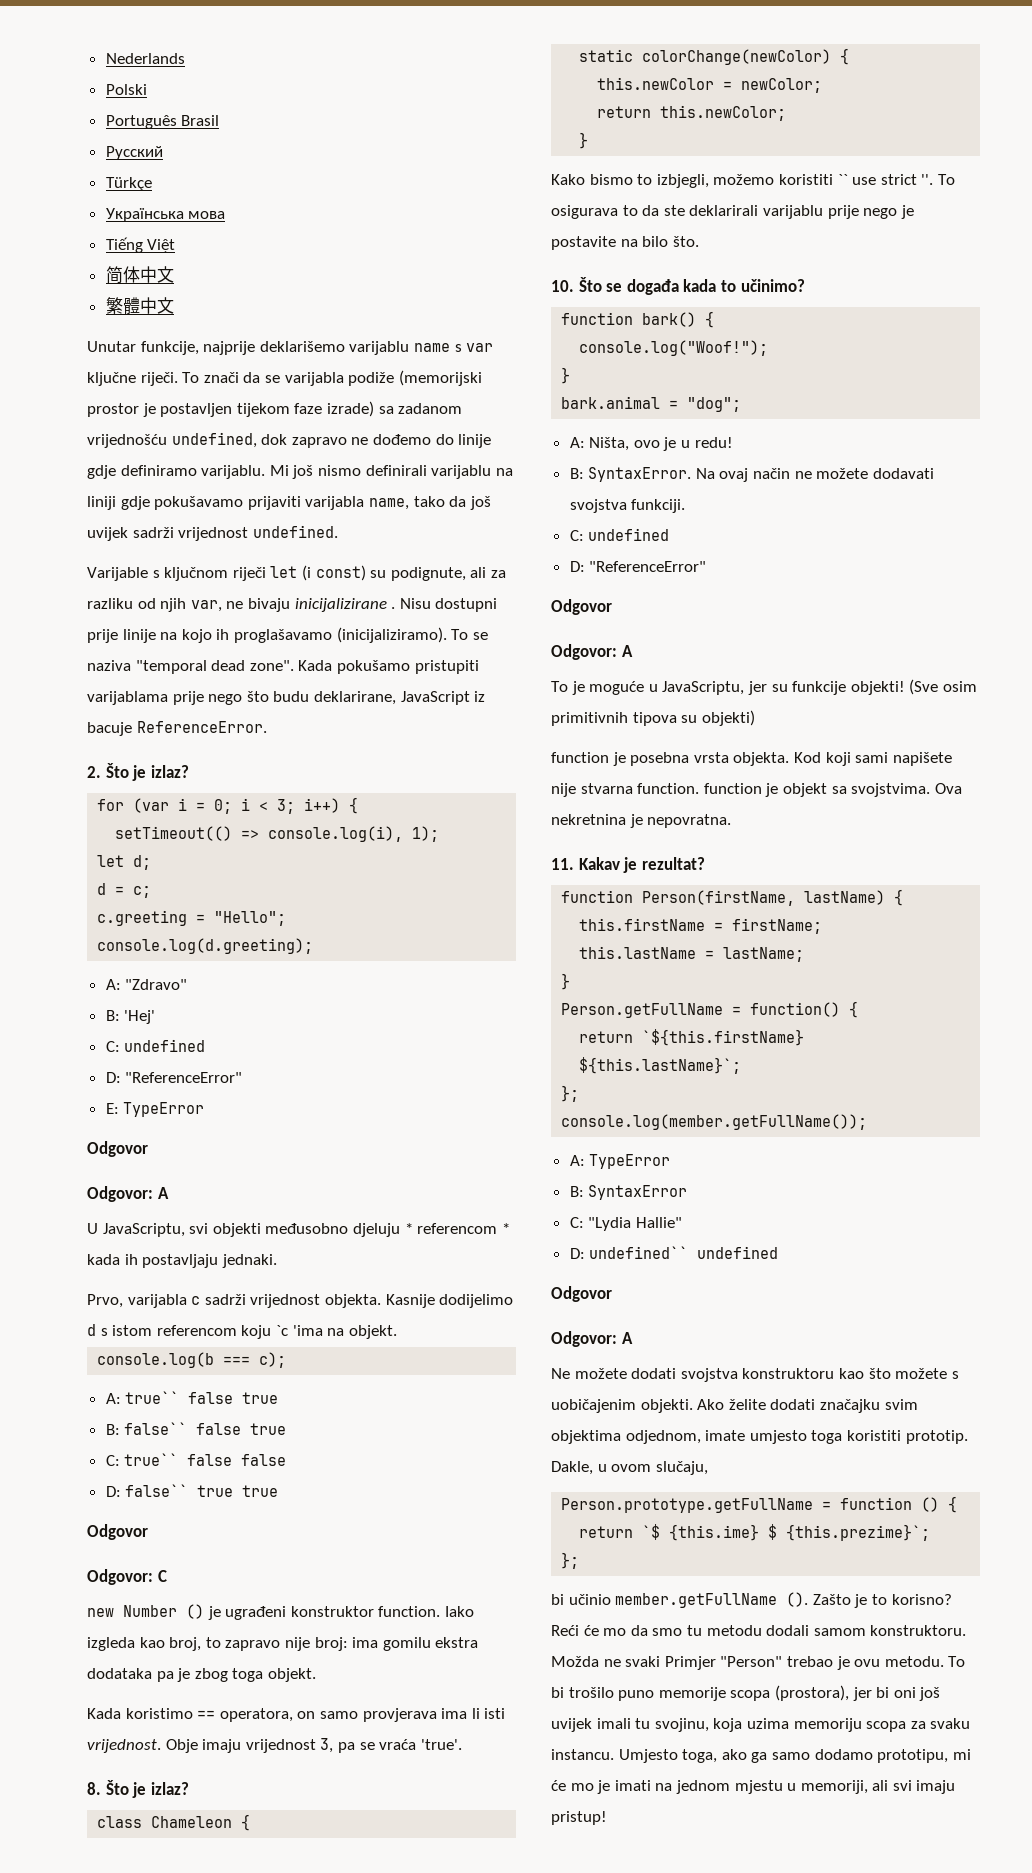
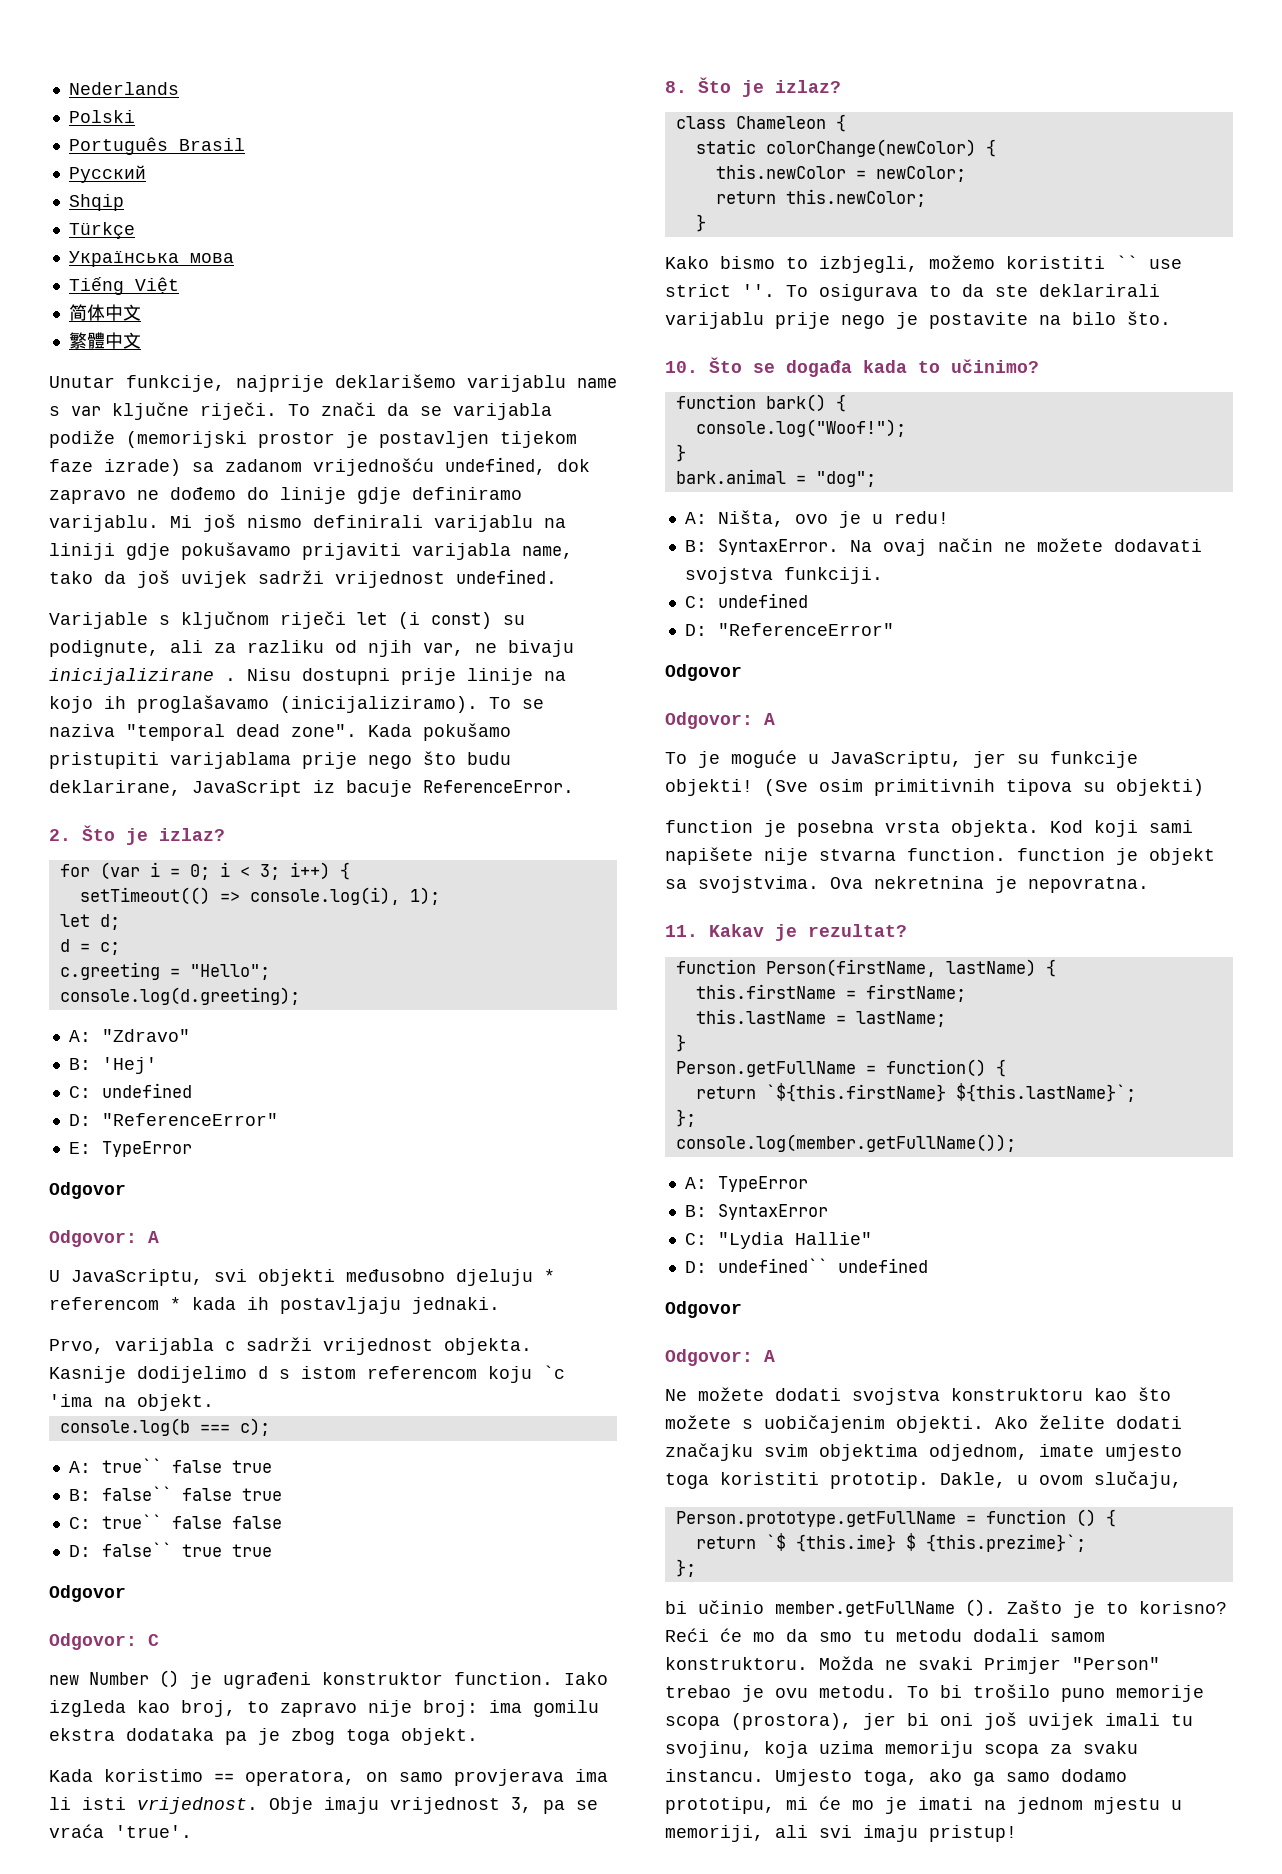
+ Shqip

